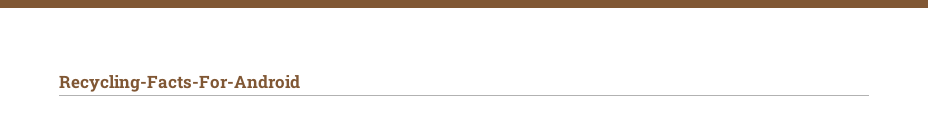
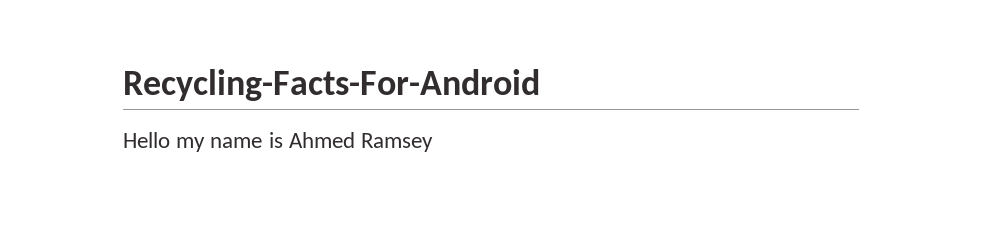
+ Hello my name is Ahmed Ramsey

